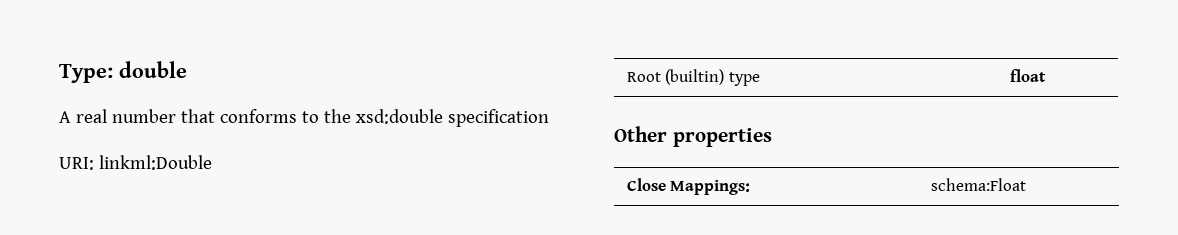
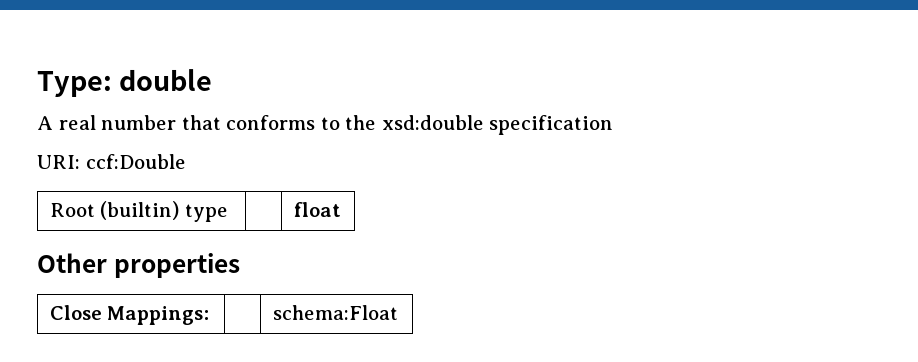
- URI: linkml:Double
+ URI: ccf:Double

